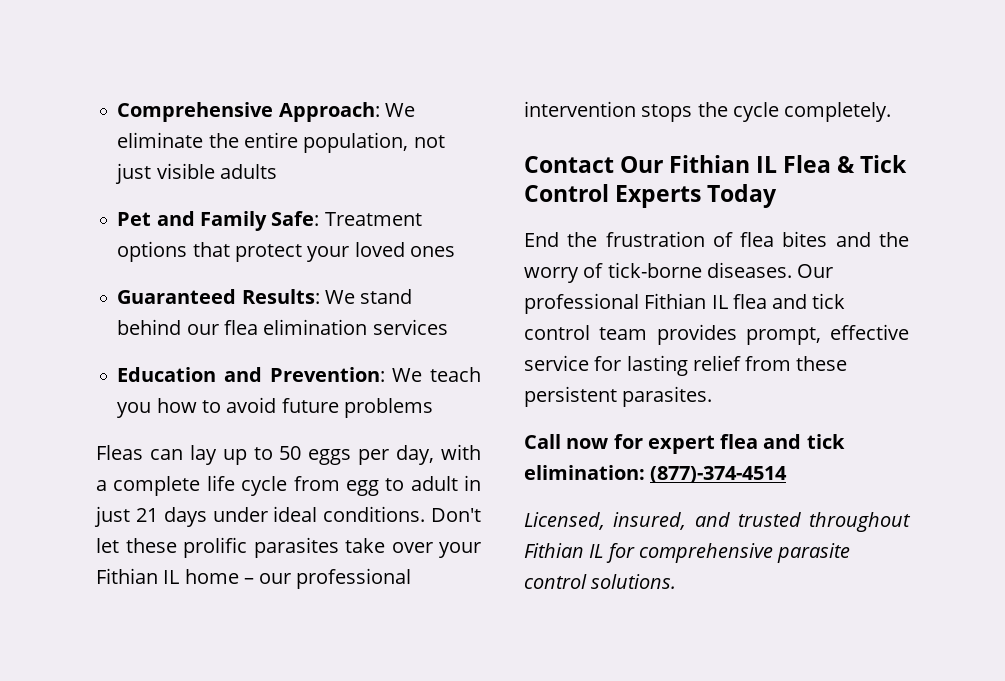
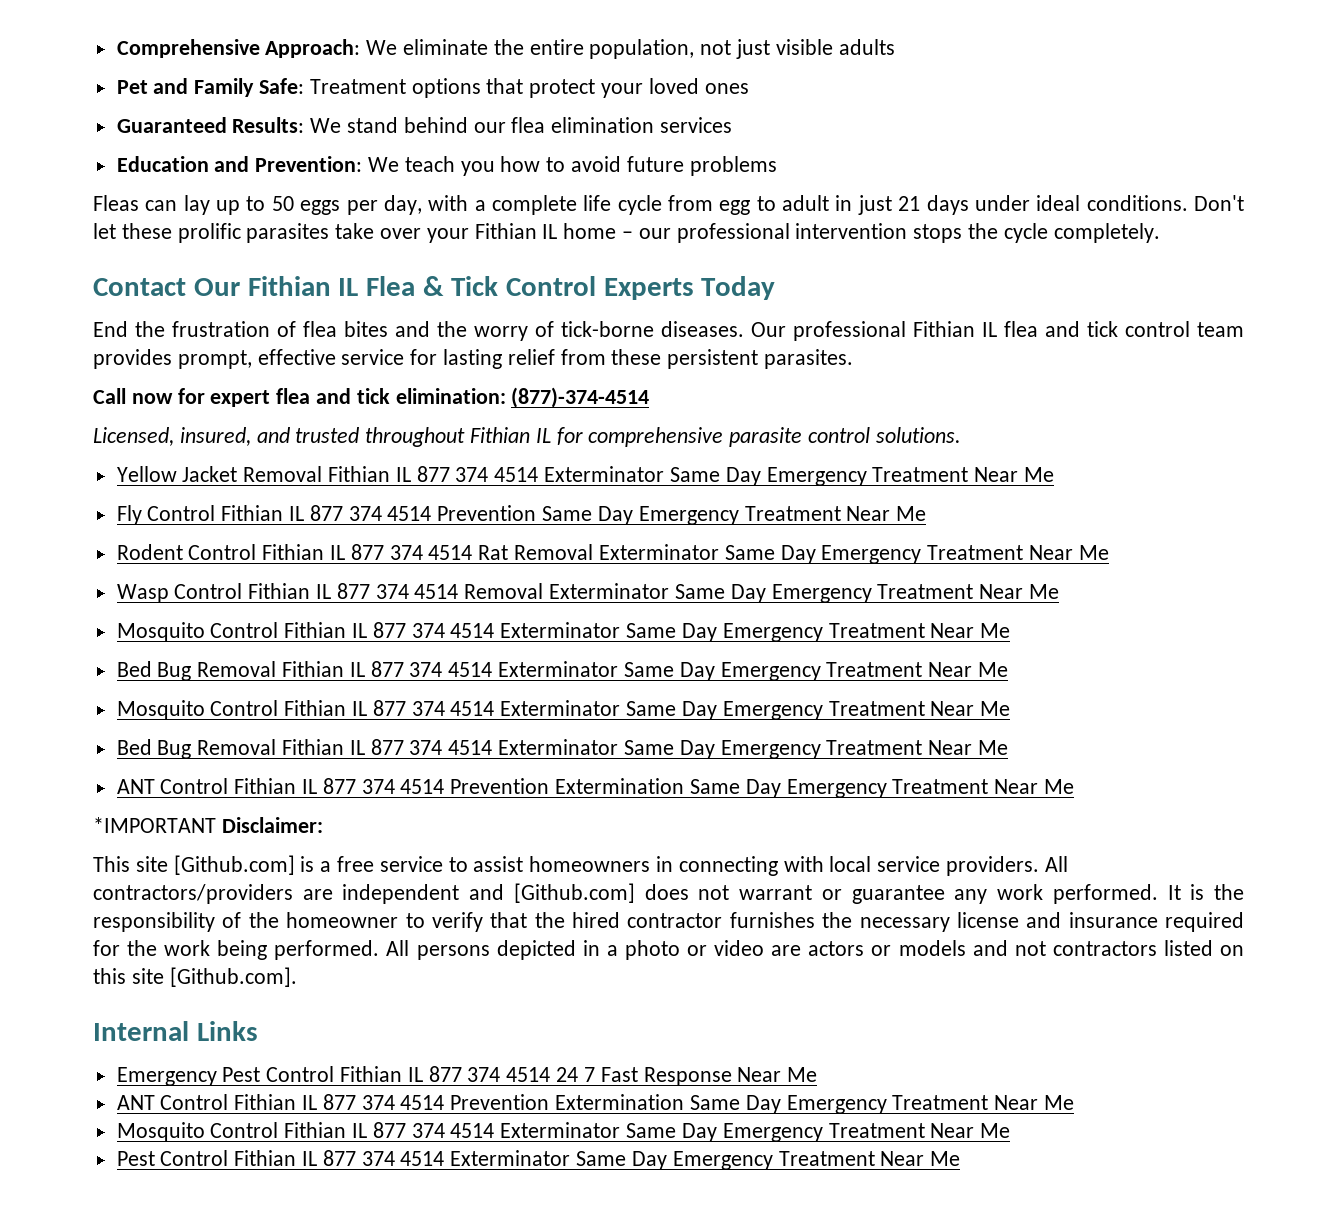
+ Yellow Jacket Removal Fithian IL 877 374 4514 Exterminator Same Day Emergency Treatment Near Me
+ Fly Control Fithian IL 877 374 4514 Prevention Same Day Emergency Treatment Near Me
+ Rodent Control Fithian IL 877 374 4514 Rat Removal Exterminator Same Day Emergency Treatment Near Me
+ Wasp Control Fithian IL 877 374 4514 Removal Exterminator Same Day Emergency Treatment Near Me
+ Mosquito Control Fithian IL 877 374 4514 Exterminator Same Day Emergency Treatment Near Me
+ Bed Bug Removal Fithian IL 877 374 4514 Exterminator Same Day Emergency Treatment Near Me
+ Mosquito Control Fithian IL 877 374 4514 Exterminator Same Day Emergency Treatment Near Me
+ Bed Bug Removal Fithian IL 877 374 4514 Exterminator Same Day Emergency Treatment Near Me
+ ANT Control Fithian IL 877 374 4514 Prevention Extermination Same Day Emergency Treatment Near Me
+ *IMPORTANT Disclaimer:
+ This site [Github.com] is a free service to assist homeowners in connecting with local service providers. All contractors/providers are independent and [Github.com] does not warrant or guarantee any work performed. It is the responsibility of the homeowner to verify that the hired contractor furnishes the necessary license and insurance required for the work being performed. All persons depicted in a photo or video are actors or models and not contractors listed on this site [Github.com].
+ Internal Links
+ Emergency Pest Control Fithian IL 877 374 4514 24 7 Fast Response Near Me
+ ANT Control Fithian IL 877 374 4514 Prevention Extermination Same Day Emergency Treatment Near Me
+ Mosquito Control Fithian IL 877 374 4514 Exterminator Same Day Emergency Treatment Near Me
+ Pest Control Fithian IL 877 374 4514 Exterminator Same Day Emergency Treatment Near Me

